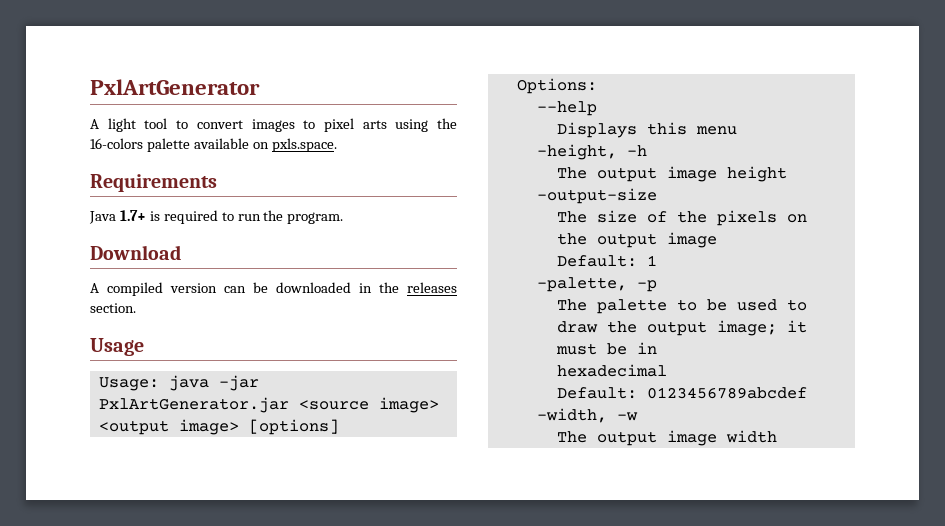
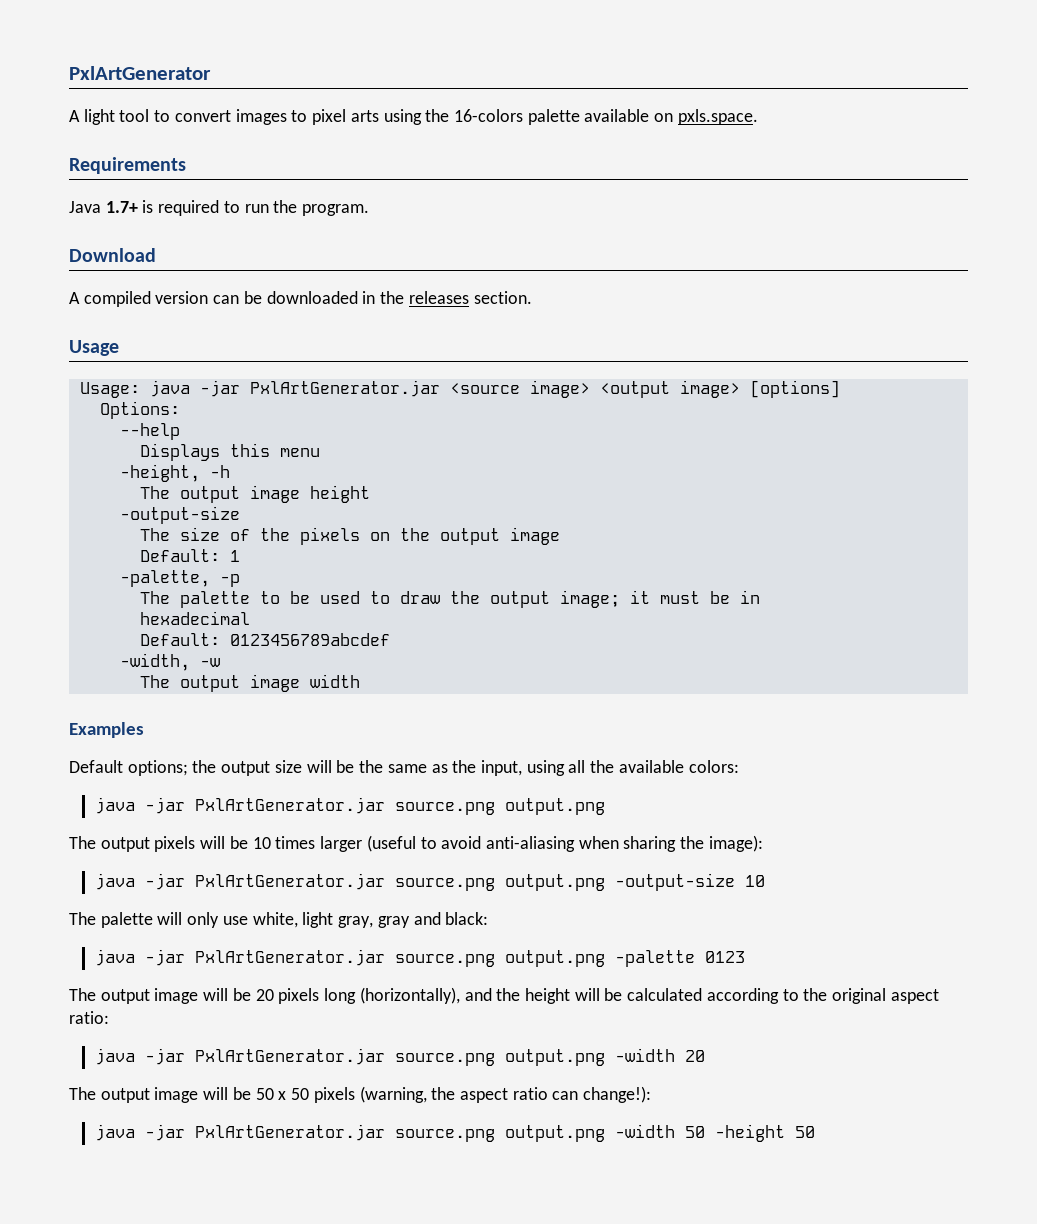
+ Examples
+ Default options; the output size will be the same as the input, using all the available colors:
+ java -jar PxlArtGenerator.jar source.png output.png
+ The output pixels will be 10 times larger (useful to avoid anti-aliasing when sharing the image):
+ java -jar PxlArtGenerator.jar source.png output.png -output-size 10
+ The palette will only use white, light gray, gray and black:
+ java -jar PxlArtGenerator.jar source.png output.png -palette 0123
+ The output image will be 20 pixels long (horizontally), and the height will be calculated according to the original aspect ratio:
+ java -jar PxlArtGenerator.jar source.png output.png -width 20
+ The output image will be 50 x 50 pixels (warning, the aspect ratio can change!):
+ java -jar PxlArtGenerator.jar source.png output.png -width 50 -height 50

